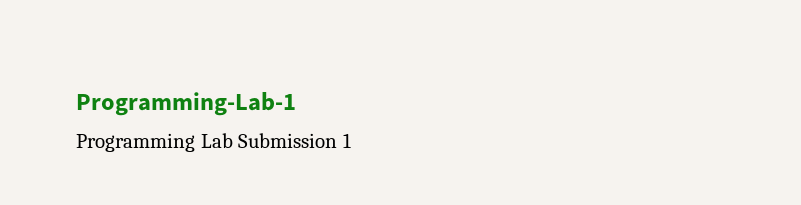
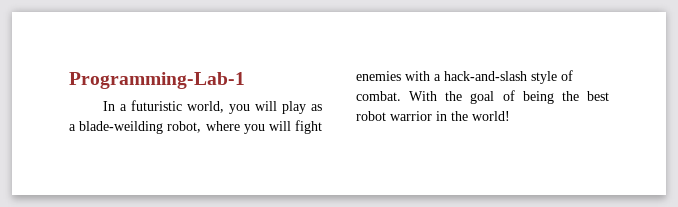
- Programming Lab Submission 1
+ In a futuristic world, you will play as a blade-weilding robot, where you will fight enemies with a hack-and-slash style of combat. With the goal of being the best robot warrior in the world!

